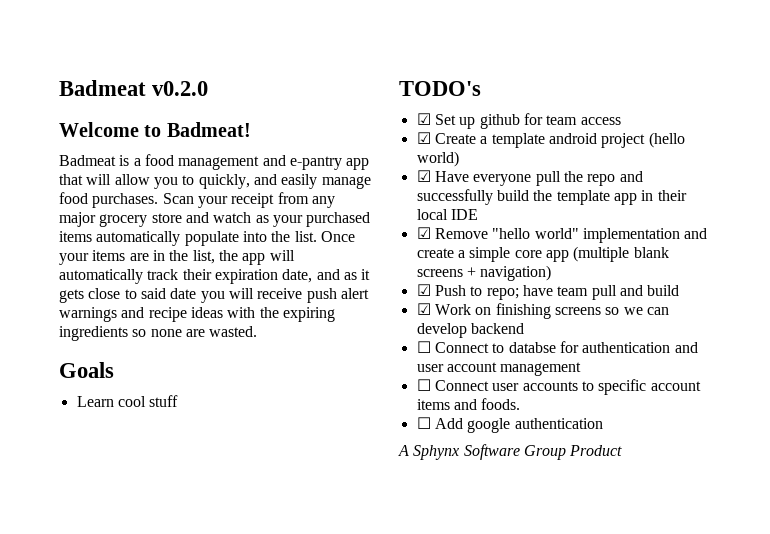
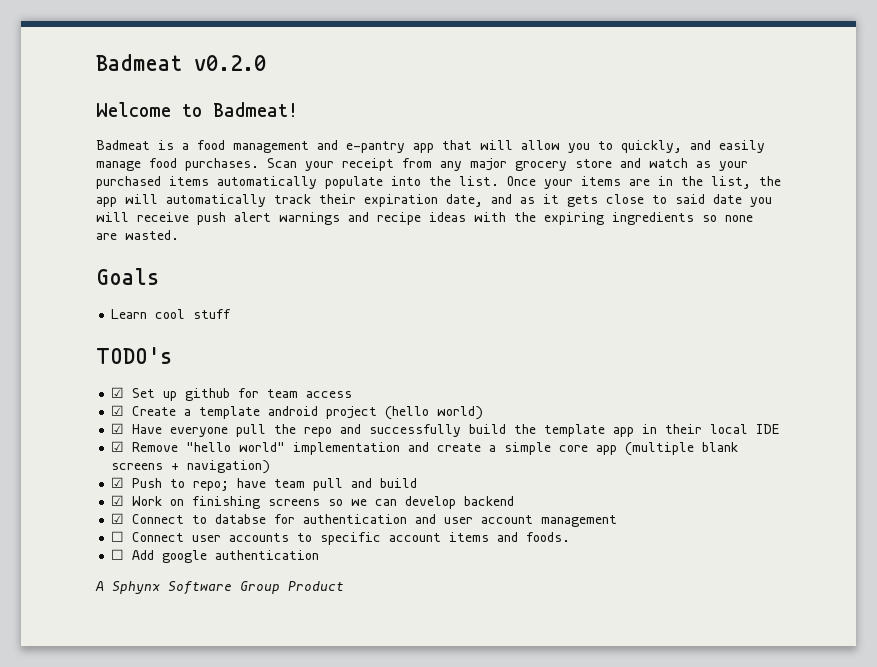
- ☐ Connect to databse for authentication and user account management
+ ☑ Connect to databse for authentication and user account management

